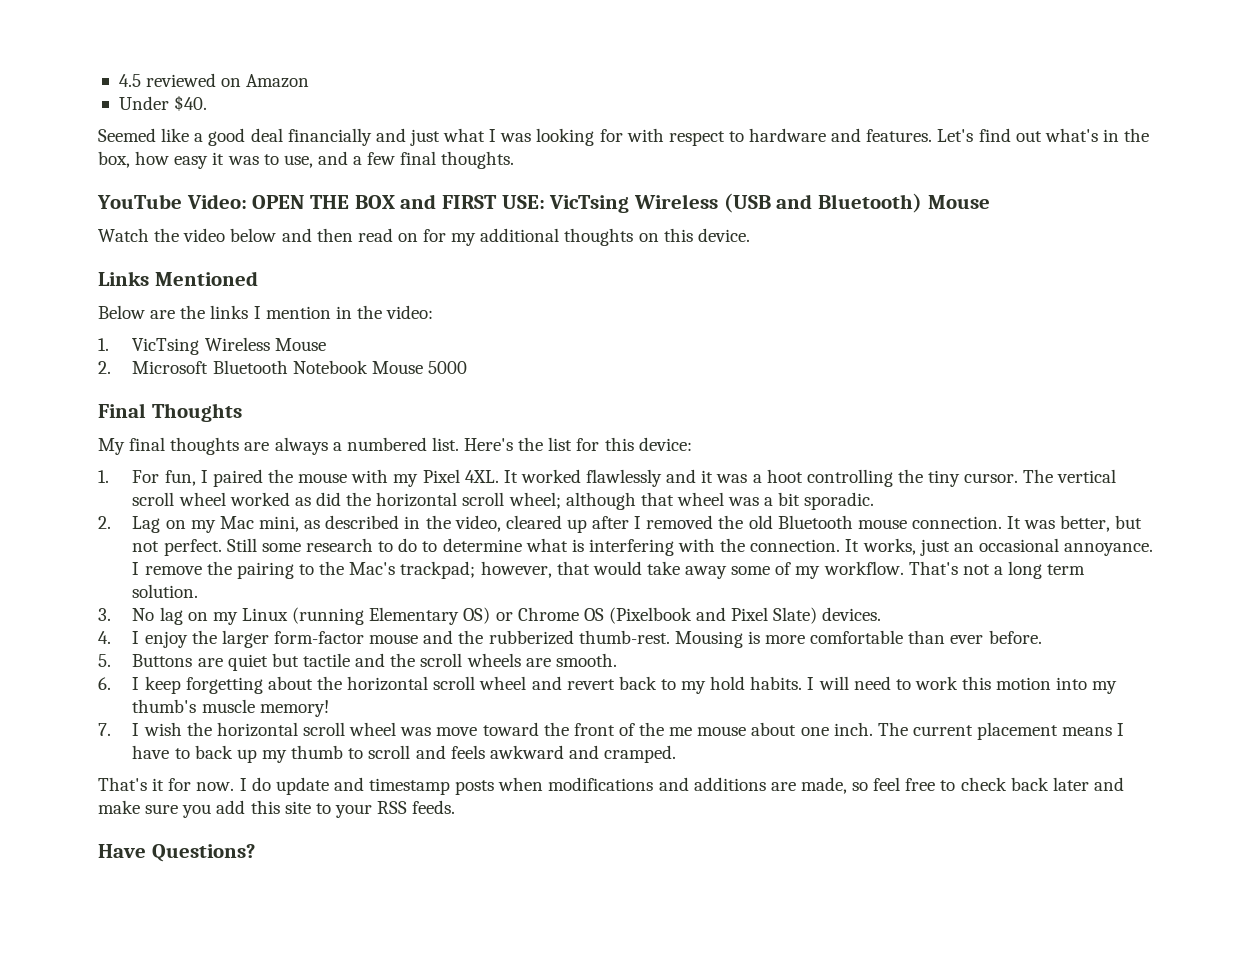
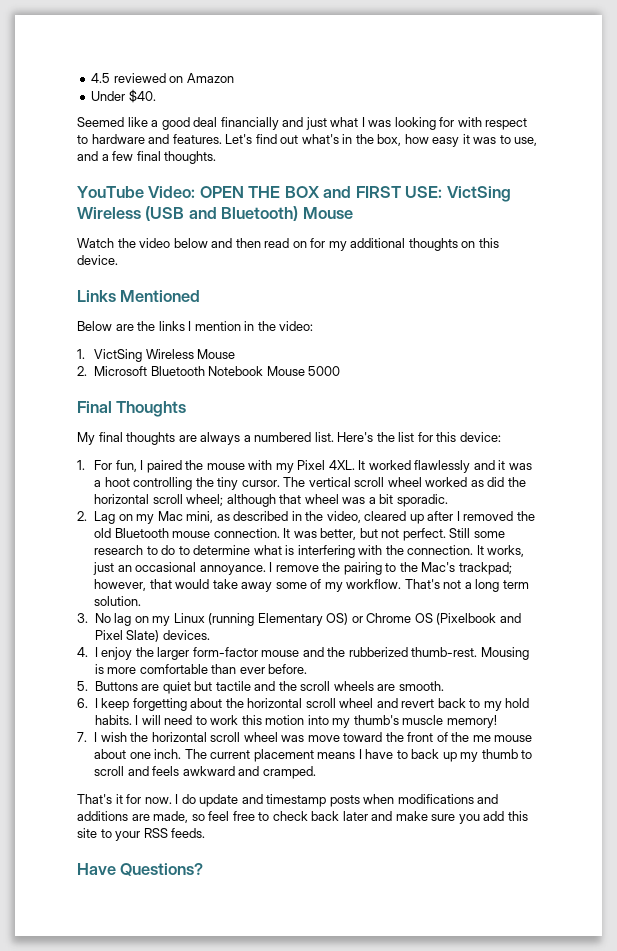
- YouTube Video: OPEN THE BOX and FIRST USE: VicTsing Wireless (USB and Bluetooth) Mouse
+ YouTube Video: OPEN THE BOX and FIRST USE: VictSing Wireless (USB and Bluetooth) Mouse
- 1. VicTsing Wireless Mouse
+ 1. VictSing Wireless Mouse

